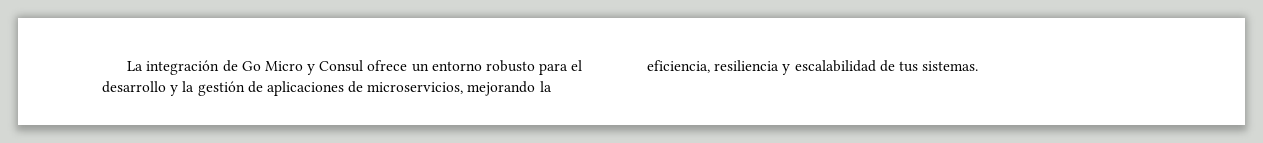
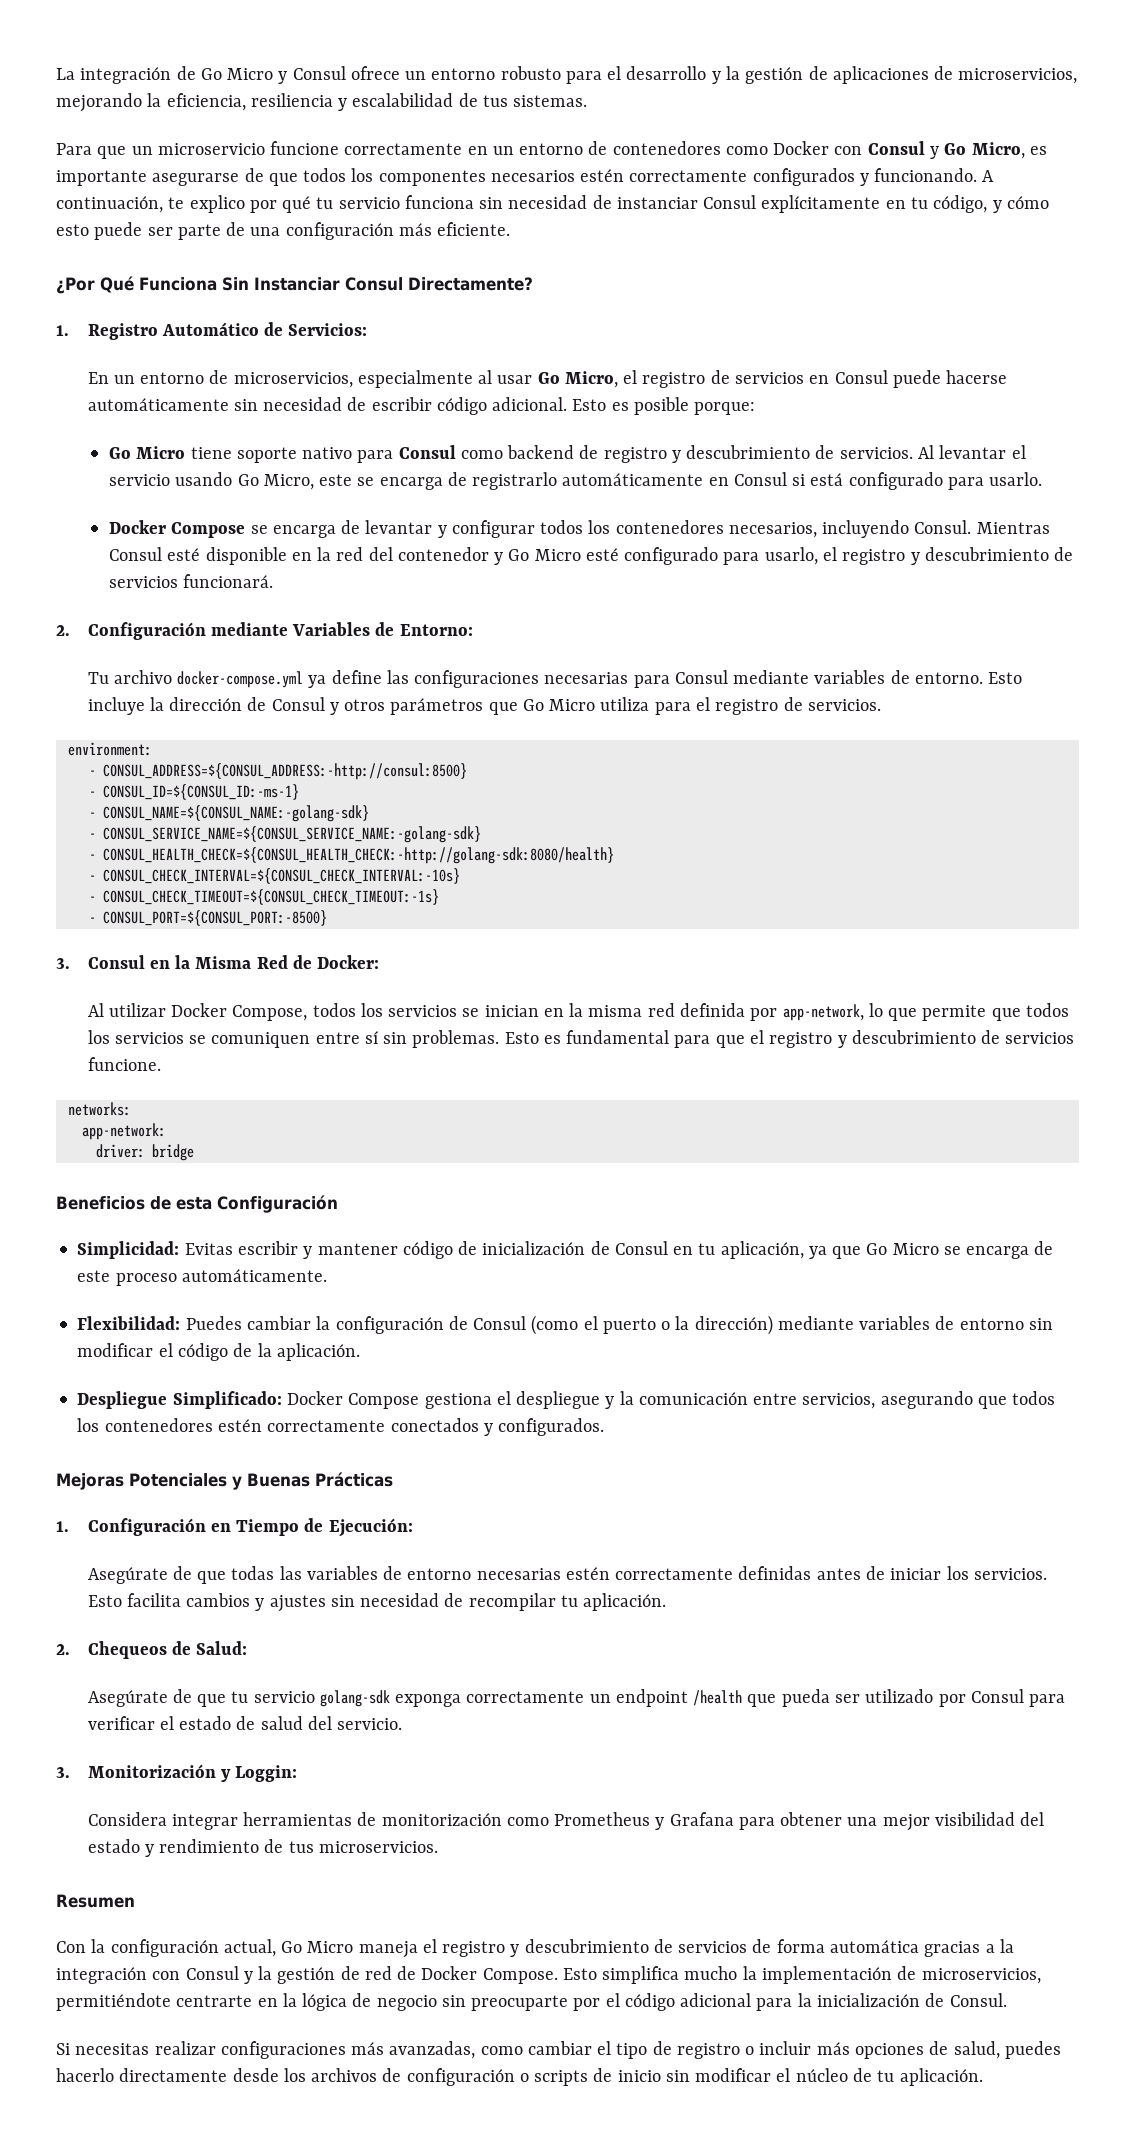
+ Para que un microservicio funcione correctamente en un entorno de contenedores como Docker con Consul y Go Micro, es importante asegurarse de que todos los componentes necesarios estén correctamente configurados y funcionando. A continuación, te explico por qué tu servicio funciona sin necesidad de instanciar Consul explícitamente en tu código, y cómo esto puede ser parte de una configuración más eficiente.
+ ¿Por Qué Funciona Sin Instanciar Consul Directamente?
+ 1. Registro Automático de Servicios:
+ En un entorno de microservicios, especialmente al usar Go Micro, el registro de servicios en Consul puede hacerse automáticamente sin necesidad de escribir código adicional. Esto es posible porque:
+ Go Micro tiene soporte nativo para Consul como backend de registro y descubrimiento de servicios. Al levantar el servicio usando Go Micro, este se encarga de registrarlo automáticamente en Consul si está configurado para usarlo.
+ Docker Compose se encarga de levantar y configurar todos los contenedores necesarios, incluyendo Consul. Mientras Consul esté disponible en la red del contenedor y Go Micro esté configurado para usarlo, el registro y descubrimiento de servicios funcionará.
+ 2. Configuración mediante Variables de Entorno:
+ Tu archivo docker-compose.yml ya define las configuraciones necesarias para Consul mediante variables de entorno. Esto incluye la dirección de Consul y otros parámetros que Go Micro utiliza para el registro de servicios.
+ environment:
+ - CONSUL_ADDRESS=${CONSUL_ADDRESS:-http://consul:8500}
+ - CONSUL_ID=${CONSUL_ID:-ms-1}
+ - CONSUL_NAME=${CONSUL_NAME:-golang-sdk}
+ - CONSUL_SERVICE_NAME=${CONSUL_SERVICE_NAME:-golang-sdk}
+ - CONSUL_HEALTH_CHECK=${CONSUL_HEALTH_CHECK:-http://golang-sdk:8080/health}
+ - CONSUL_CHECK_INTERVAL=${CONSUL_CHECK_INTERVAL:-10s}
+ - CONSUL_CHECK_TIMEOUT=${CONSUL_CHECK_TIMEOUT:-1s}
+ - CONSUL_PORT=${CONSUL_PORT:-8500}
+ 3. Consul en la Misma Red de Docker:
+ Al utilizar Docker Compose, todos los servicios se inician en la misma red definida por app-network, lo que permite que todos los servicios se comuniquen entre sí sin problemas. Esto es fundamental para que el registro y descubrimiento de servicios funcione.
+ networks:
+ app-network:
+ driver: bridge
+ Beneficios de esta Configuración
+ Simplicidad: Evitas escribir y mantener código de inicialización de Consul en tu aplicación, ya que Go Micro se encarga de este proceso automáticamente.
+ Flexibilidad: Puedes cambiar la configuración de Consul (como el puerto o la dirección) mediante variables de entorno sin modificar el código de la aplicación.
+ Despliegue Simplificado: Docker Compose gestiona el despliegue y la comunicación entre servicios, asegurando que todos los contenedores estén correctamente conectados y configurados.
+ Mejoras Potenciales y Buenas Prácticas
+ 1. Configuración en Tiempo de Ejecución:
+ Asegúrate de que todas las variables de entorno necesarias estén correctamente definidas antes de iniciar los servicios. Esto facilita cambios y ajustes sin necesidad de recompilar tu aplicación.
+ 2. Chequeos de Salud:
+ Asegúrate de que tu servicio golang-sdk exponga correctamente un endpoint /health que pueda ser utilizado por Consul para verificar el estado de salud del servicio.
+ 3. Monitorización y Loggin:
+ Considera integrar herramientas de monitorización como Prometheus y Grafana para obtener una mejor visibilidad del estado y rendimiento de tus microservicios.
+ Resumen
+ Con la configuración actual, Go Micro maneja el registro y descubrimiento de servicios de forma automática gracias a la integración con Consul y la gestión de red de Docker Compose. Esto simplifica mucho la implementación de microservicios, permitiéndote centrarte en la lógica de negocio sin preocuparte por el código adicional para la inicialización de Consul.
+ Si necesitas realizar configuraciones más avanzadas, como cambiar el tipo de registro o incluir más opciones de salud, puedes hacerlo directamente desde los archivos de configuración o scripts de inicio sin modificar el núcleo de tu aplicación.

